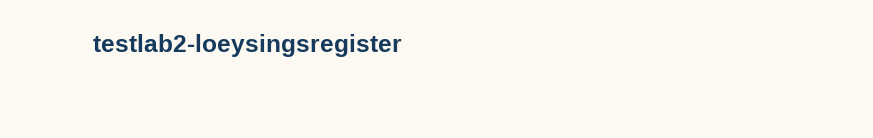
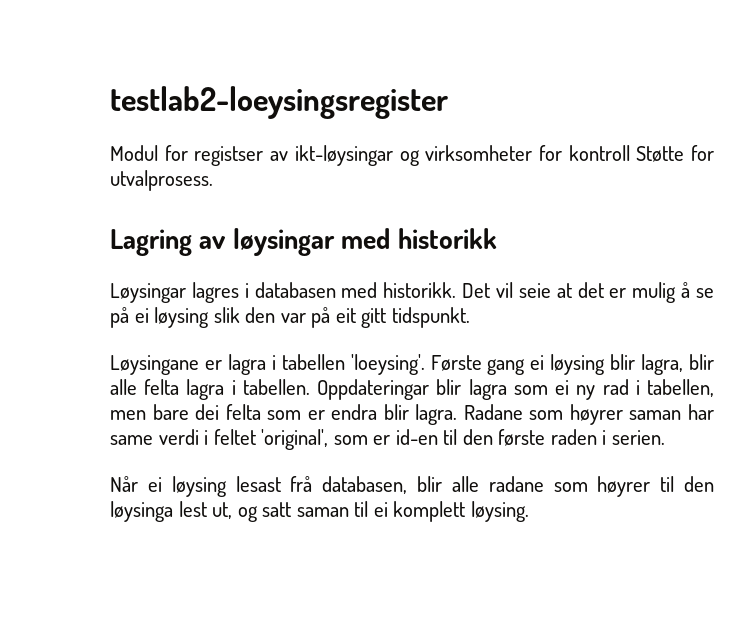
+ Modul for registser av ikt-løysingar og virksomheter for kontroll Støtte for utvalprosess.
+ Lagring av løysingar med historikk
+ Løysingar lagres i databasen med historikk. Det vil seie at det er mulig å se på ei løysing slik den var på eit gitt tidspunkt.
+ Løysingane er lagra i tabellen 'loeysing'. Første gang ei løysing blir lagra, blir alle felta lagra i tabellen. Oppdateringar blir lagra som ei ny rad i tabellen, men bare dei felta som er endra blir lagra. Radane som høyrer saman har same verdi i feltet 'original', som er id-en til den første raden i serien.
+ Når ei løysing lesast frå databasen, blir alle radane som høyrer til den løysinga lest ut, og satt saman til ei komplett løysing.

